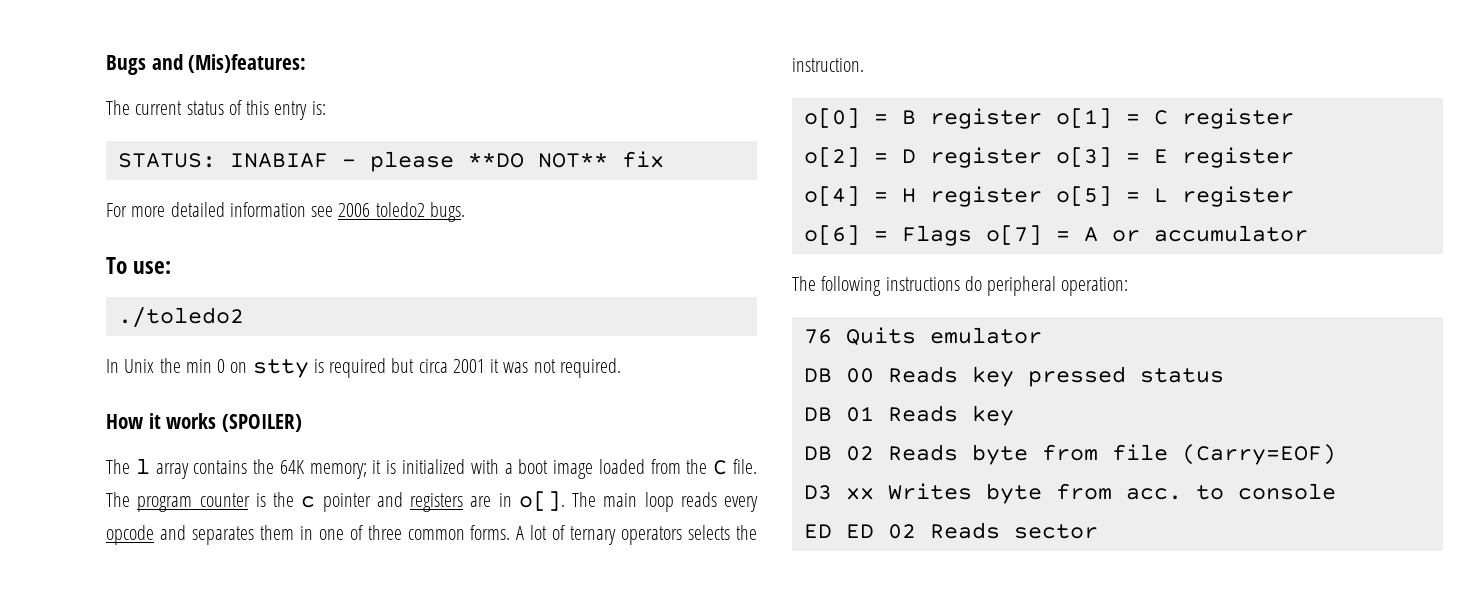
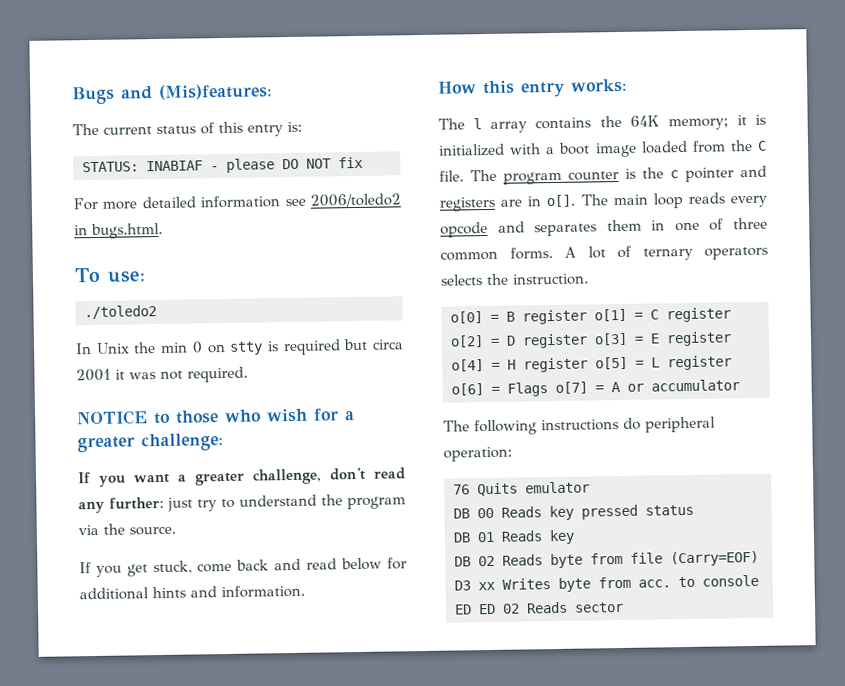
- STATUS: INABIAF - please **DO NOT** fix
+ STATUS: INABIAF - please DO NOT fix
- For more detailed information see 2006 toledo2 bugs.
+ For more detailed information see 2006/toledo2 in bugs.html.
- How it works (SPOILER)
+ NOTICE to those who wish for a greater challenge:
+ If you want a greater challenge, don't read any further: just try to understand the program via the source.
+ If you get stuck, come back and read below for additional hints and information.
+ How this entry works:

